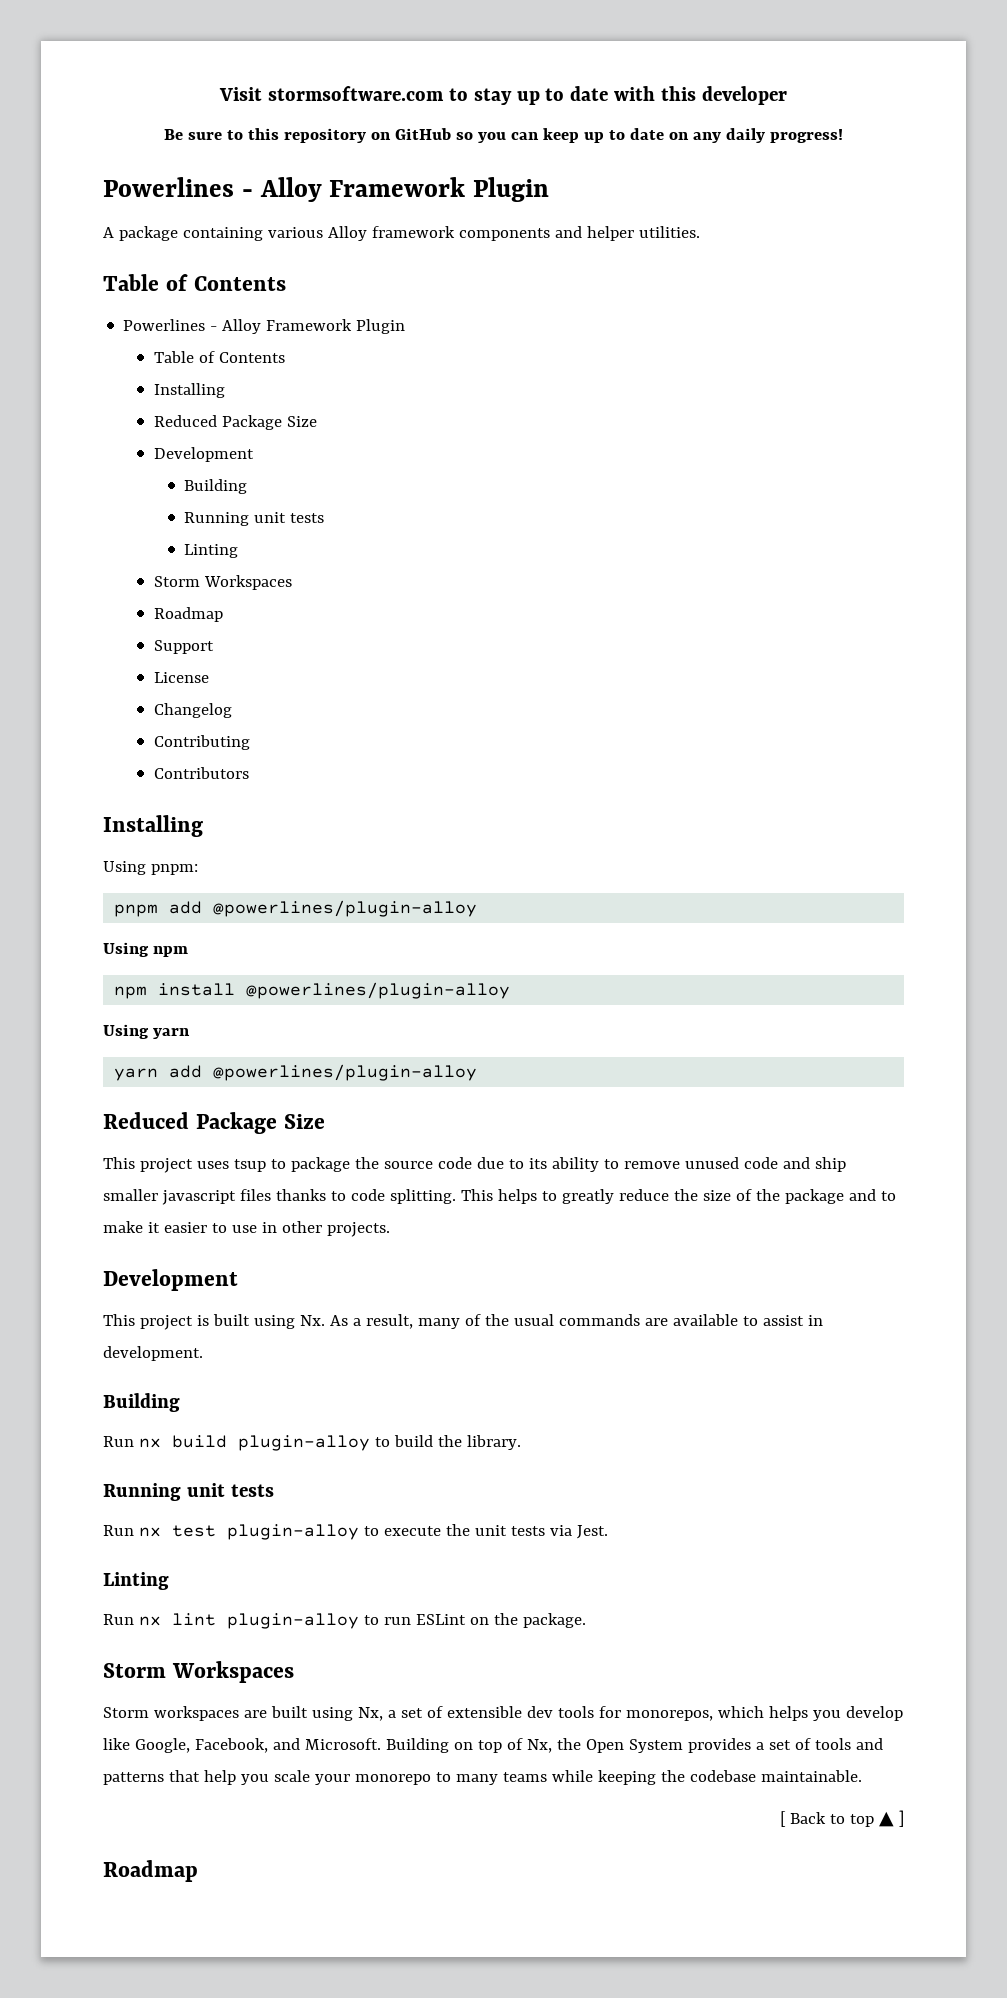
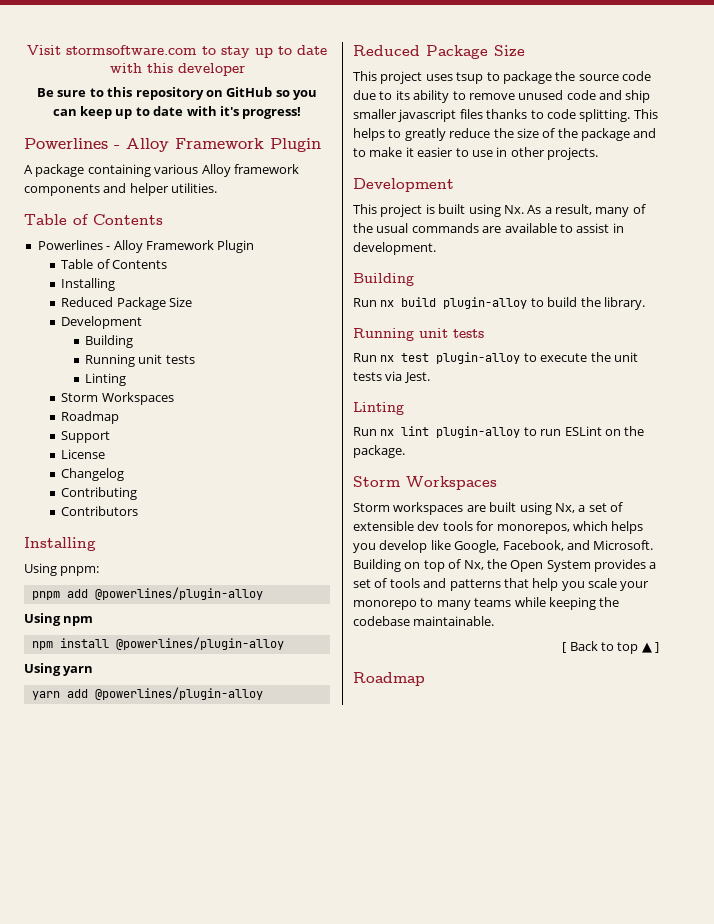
- Be sure to this repository on GitHub so you can keep up to date on any daily progress!
+ Be sure to this repository on GitHub so you can keep up to date with it's progress!

